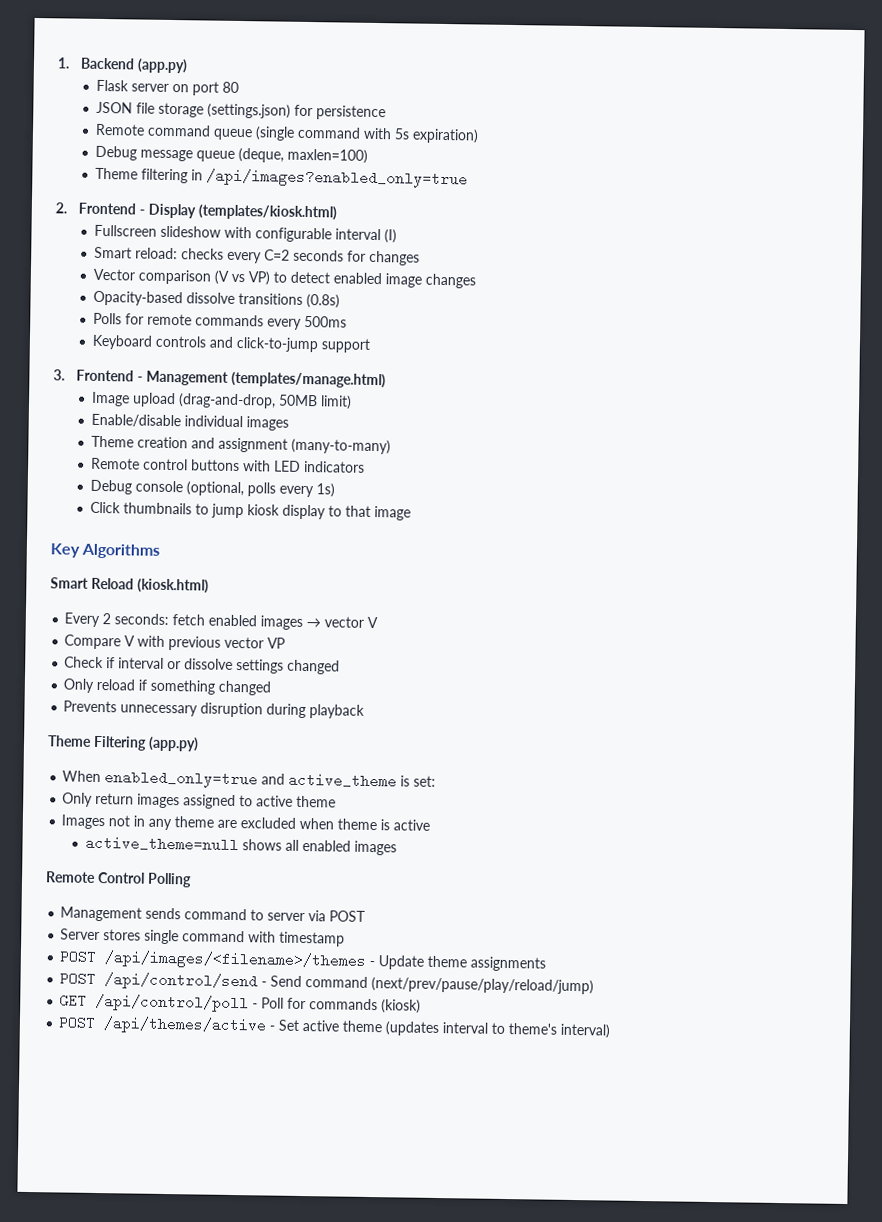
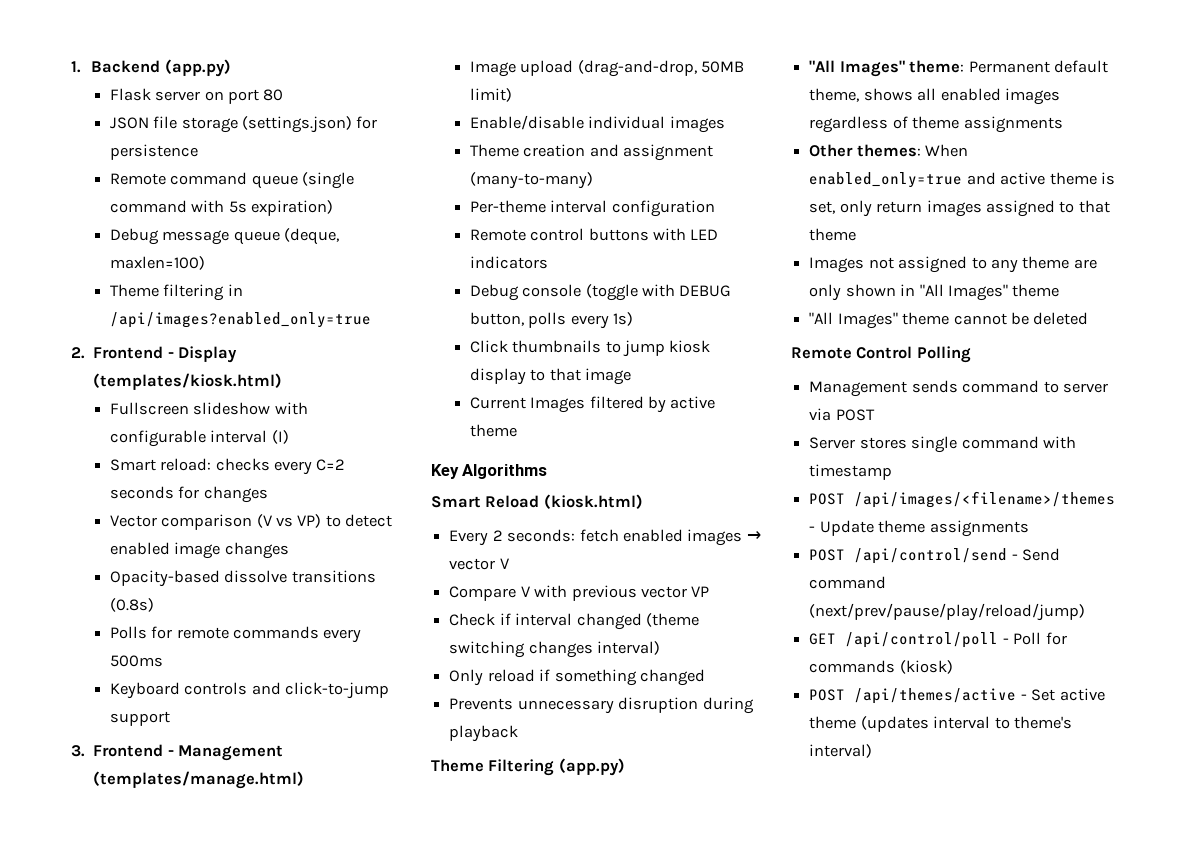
+ Per-theme interval configuration
- Debug console (optional, polls every 1s)
+ Debug console (toggle with DEBUG button, polls every 1s)
+ Current Images filtered by active theme
- Check if interval or dissolve settings changed
+ Check if interval changed (theme switching changes interval)
- When enabled_only=true and active_theme is set:
- Only return images assigned to active theme
+ "All Images" theme: Permanent default theme, shows all enabled images regardless of theme assignments
+ Other themes: When enabled_only=true and active theme is set, only return images assigned to that theme
- Images not in any theme are excluded when theme is active
- active_theme=null shows all enabled images
+ Images not assigned to any theme are only shown in "All Images" theme
+ "All Images" theme cannot be deleted

